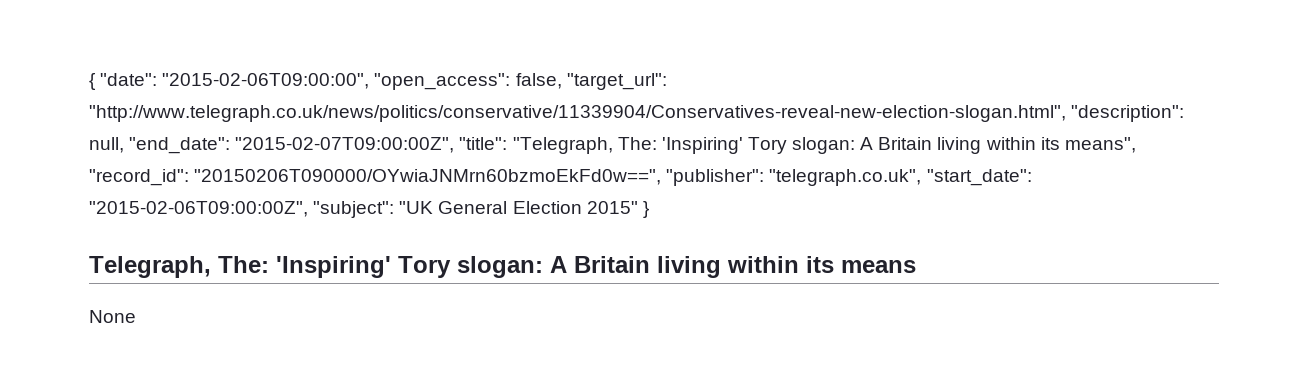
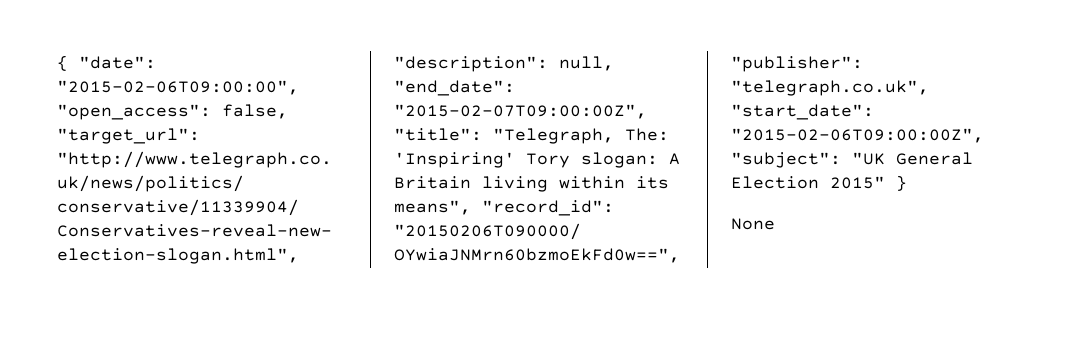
- Telegraph, The: 'Inspiring' Tory slogan: A Britain living within its means

